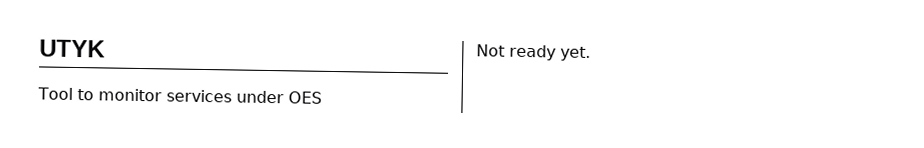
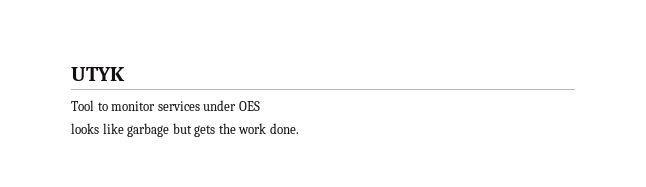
- Not ready yet.
+ looks like garbage but gets the work done.

